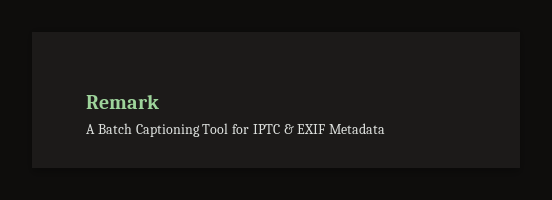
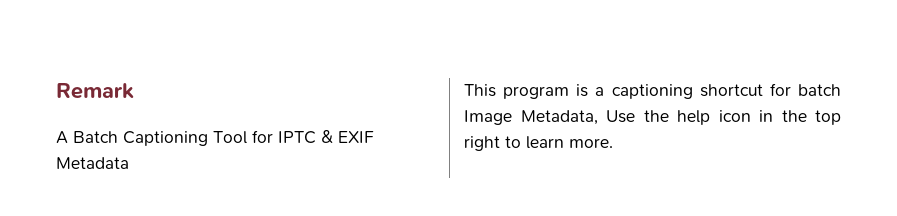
+ This program is a captioning shortcut for batch Image Metadata, Use the help icon in the top right to learn more.

